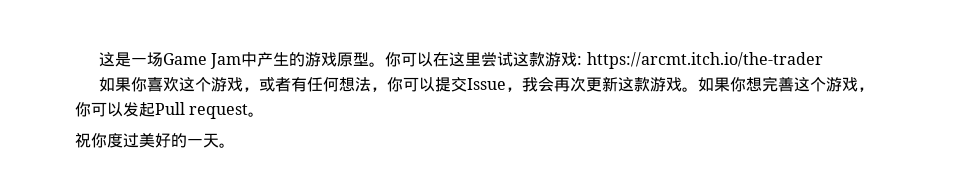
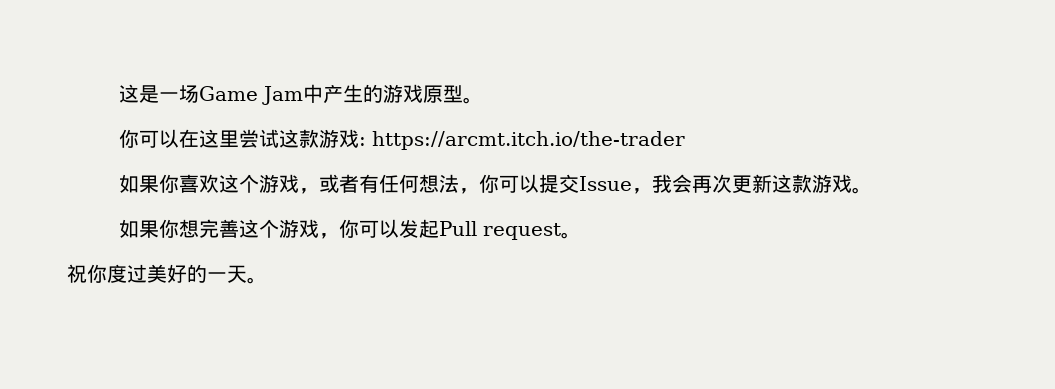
- 这是一场Game Jam中产生的游戏原型。你可以在这里尝试这款游戏: https://arcmt.itch.io/the-trader
+ 这是一场Game Jam中产生的游戏原型。
+ 你可以在这里尝试这款游戏: https://arcmt.itch.io/the-trader
- 如果你喜欢这个游戏，或者有任何想法，你可以提交Issue，我会再次更新这款游戏。如果你想完善这个游戏，你可以发起Pull request。
+ 如果你喜欢这个游戏，或者有任何想法，你可以提交Issue，我会再次更新这款游戏。
+ 如果你想完善这个游戏，你可以发起Pull request。

